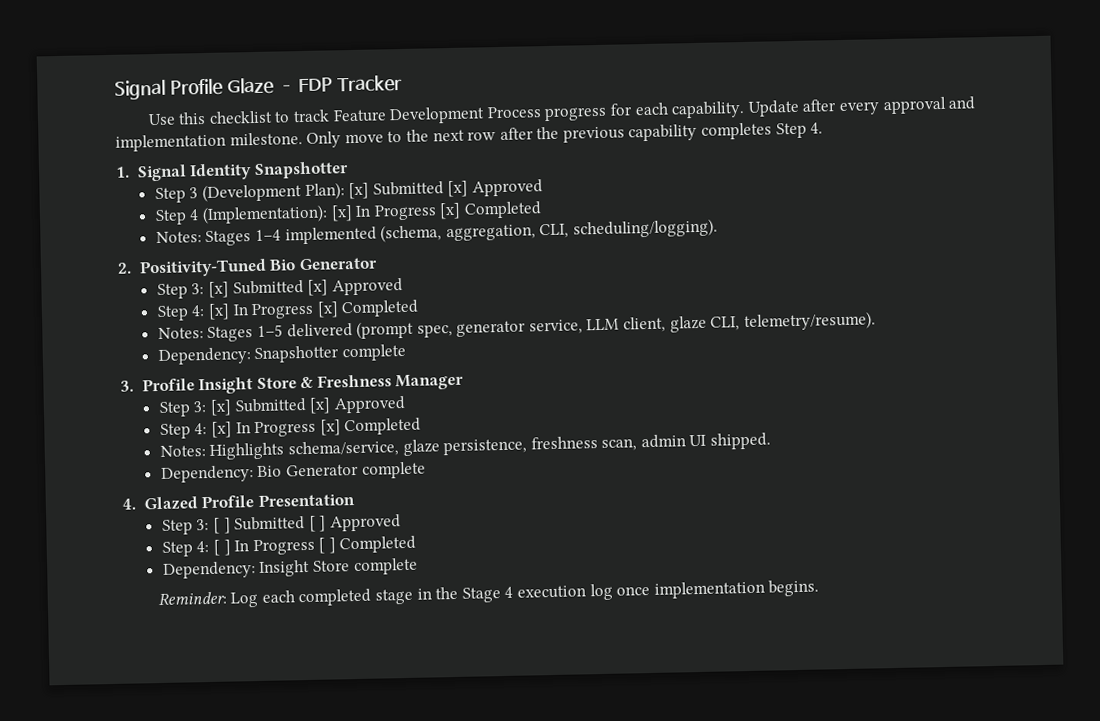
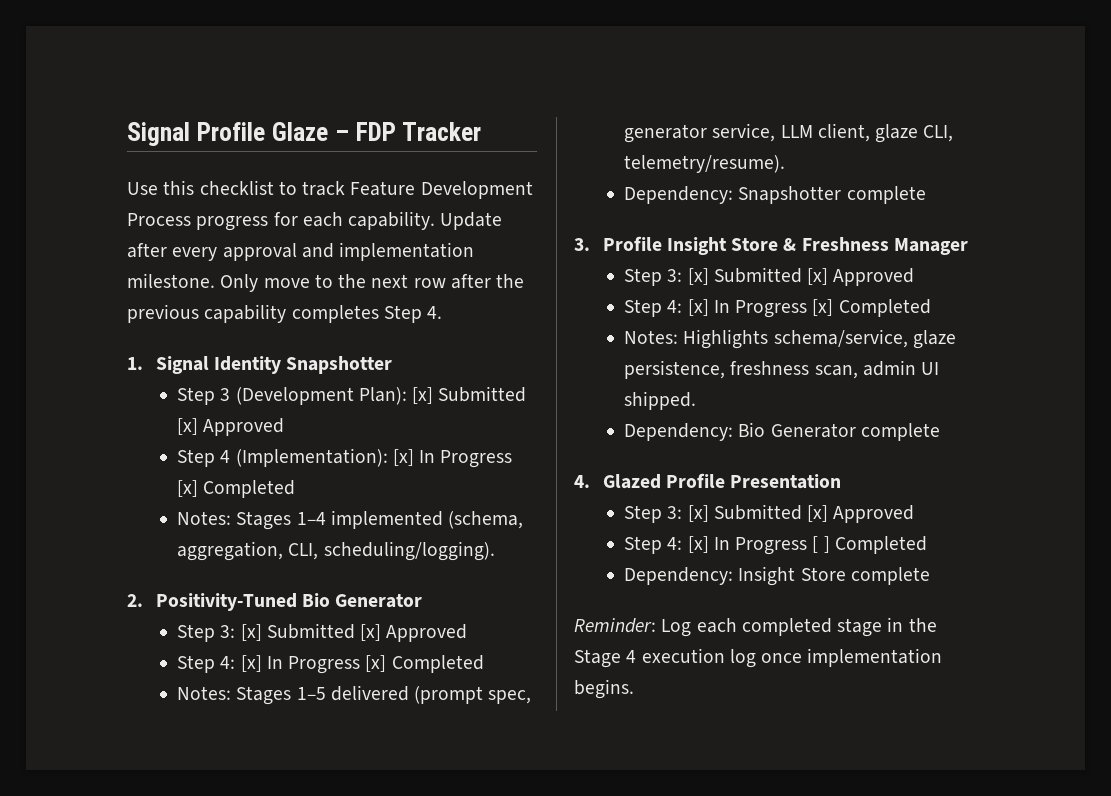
  4. Glazed Profile Presentation
- Step 3: [ ] Submitted [ ] Approved
- Step 4: [ ] In Progress [ ] Completed
+ Step 3: [x] Submitted [x] Approved
+ Step 4: [x] In Progress [ ] Completed

